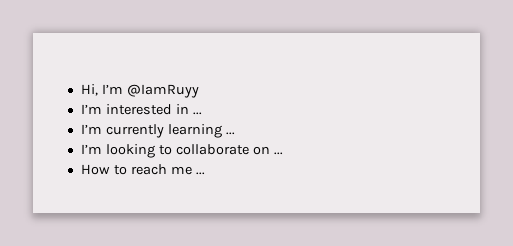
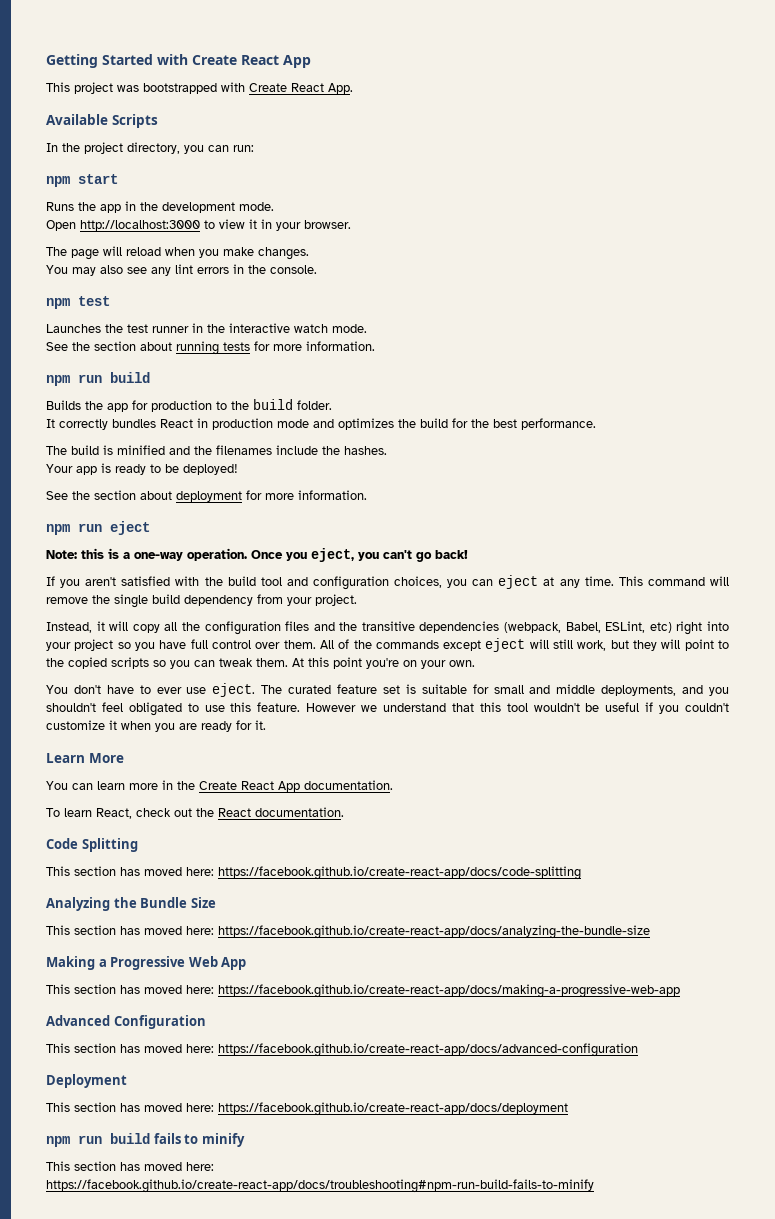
- Hi, I’m @IamRuyy
- I’m interested in ...
- I’m currently learning ...
- I’m looking to collaborate on ...
- How to reach me ...
+ Getting Started with Create React App
+ This project was bootstrapped with Create React App.
+ Available Scripts
+ In the project directory, you can run:
+ npm start
+ Runs the app in the development mode.
+ Open http://localhost:3000 to view it in your browser.
+ The page will reload when you make changes.
+ You may also see any lint errors in the console.
+ npm test
+ Launches the test runner in the interactive watch mode.
+ See the section about running tests for more information.
+ npm run build
+ Builds the app for production to the build folder.
+ It correctly bundles React in production mode and optimizes the build for the best performance.
+ The build is minified and the filenames include the hashes.
+ Your app is ready to be deployed!
+ See the section about deployment for more information.
+ npm run eject
+ Note: this is a one-way operation. Once you eject, you can't go back!
+ If you aren't satisfied with the build tool and configuration choices, you can eject at any time. This command will remove the single build dependency from your project.
+ Instead, it will copy all the configuration files and the transitive dependencies (webpack, Babel, ESLint, etc) right into your project so you have full control over them. All of the commands except eject will still work, but they will point to the copied scripts so you can tweak them. At this point you're on your own.
+ You don't have to ever use eject. The curated feature set is suitable for small and middle deployments, and you shouldn't feel obligated to use this feature. However we understand that this tool wouldn't be useful if you couldn't customize it when you are ready for it.
+ Learn More
+ You can learn more in the Create React App documentation.
+ To learn React, check out the React documentation.
+ Code Splitting
+ This section has moved here: https://facebook.github.io/create-react-app/docs/code-splitting
+ Analyzing the Bundle Size
+ This section has moved here: https://facebook.github.io/create-react-app/docs/analyzing-the-bundle-size
+ Making a Progressive Web App
+ This section has moved here: https://facebook.github.io/create-react-app/docs/making-a-progressive-web-app
+ Advanced Configuration
+ This section has moved here: https://facebook.github.io/create-react-app/docs/advanced-configuration
+ Deployment
+ This section has moved here: https://facebook.github.io/create-react-app/docs/deployment
+ npm run build fails to minify
+ This section has moved here: https://facebook.github.io/create-react-app/docs/troubleshooting#npm-run-build-fails-to-minify

